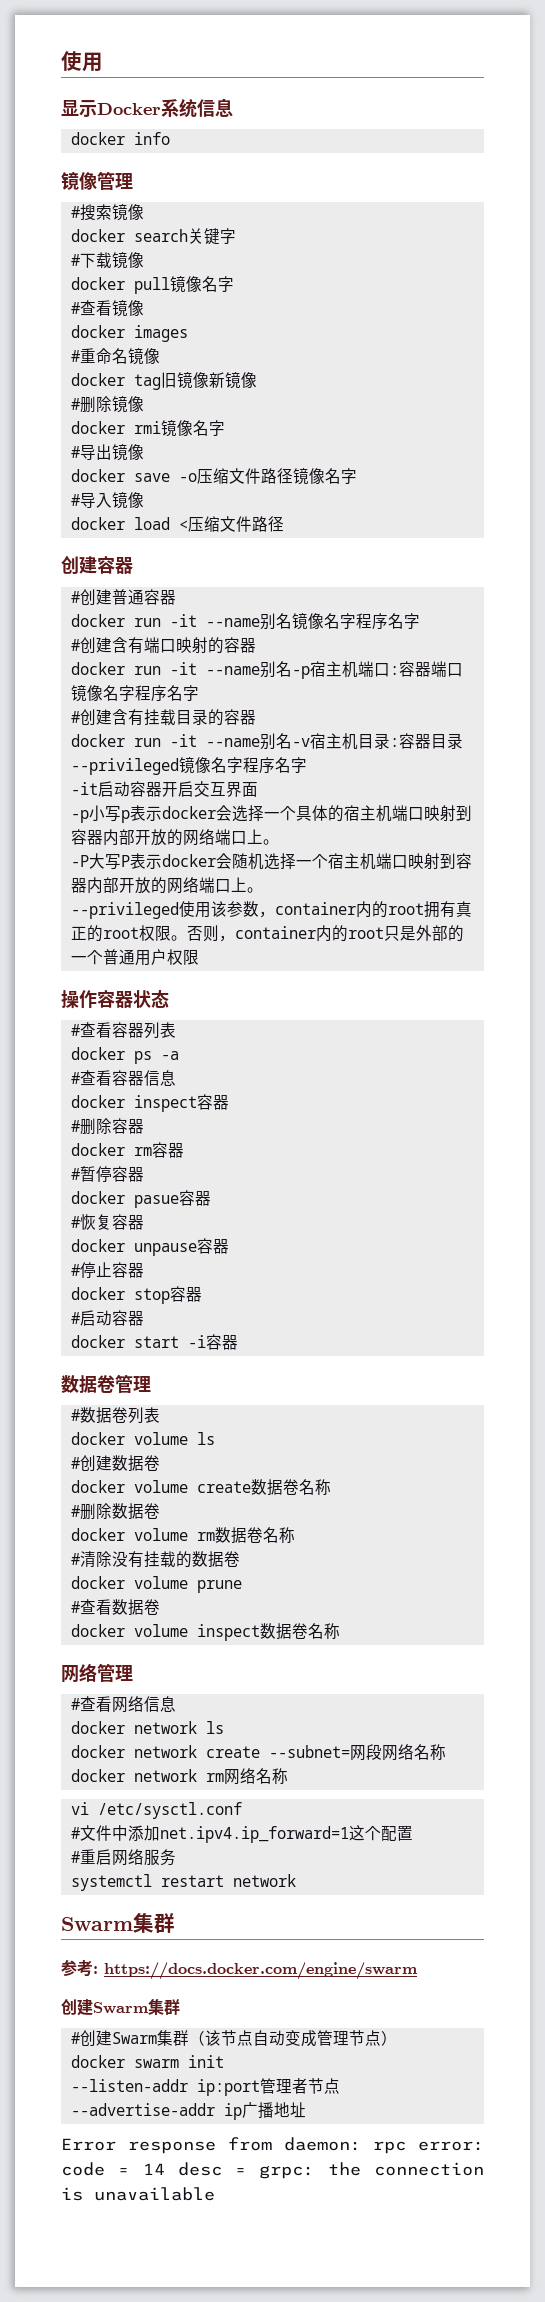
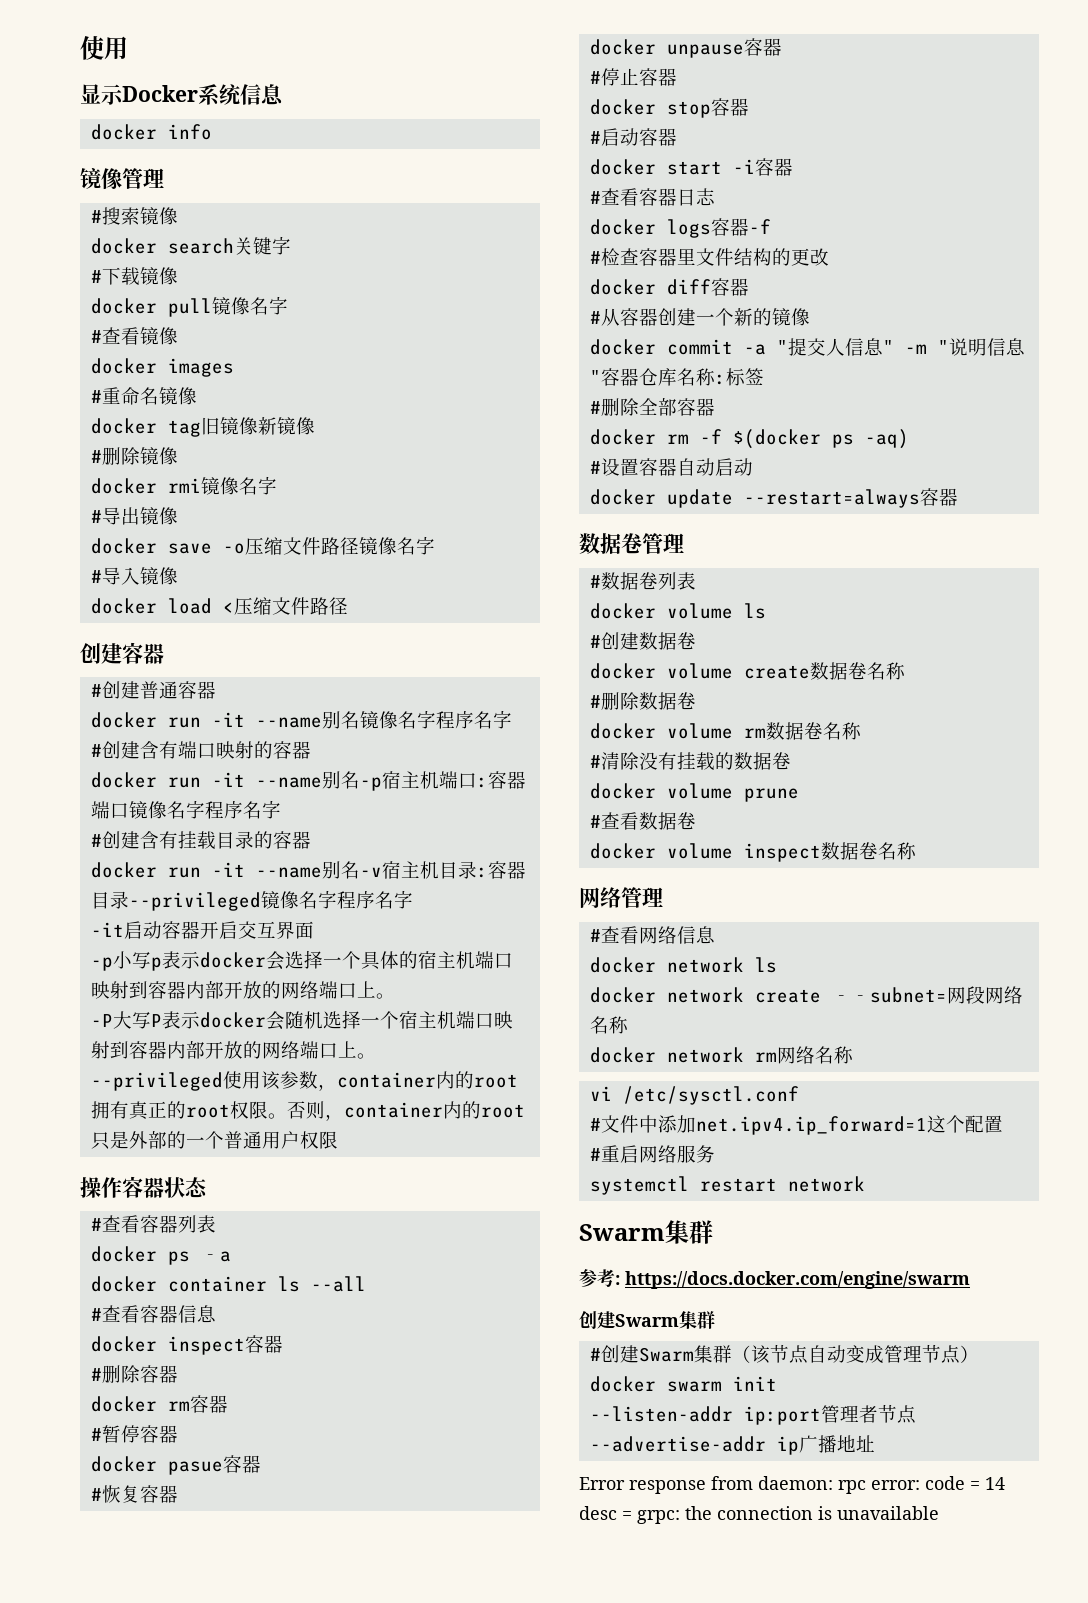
+ docker container ls --all
+ #查看容器日志
+ docker logs容器-f
+ #检查容器里文件结构的更改
+ docker diff容器
+ #从容器创建一个新的镜像
+ docker commit -a "提交人信息" -m "说明信息"容器仓库名称:标签
+ #删除全部容器
+ docker rm -f $(docker ps -aq)
+ #设置容器自动启动
+ docker update --restart=always容器

